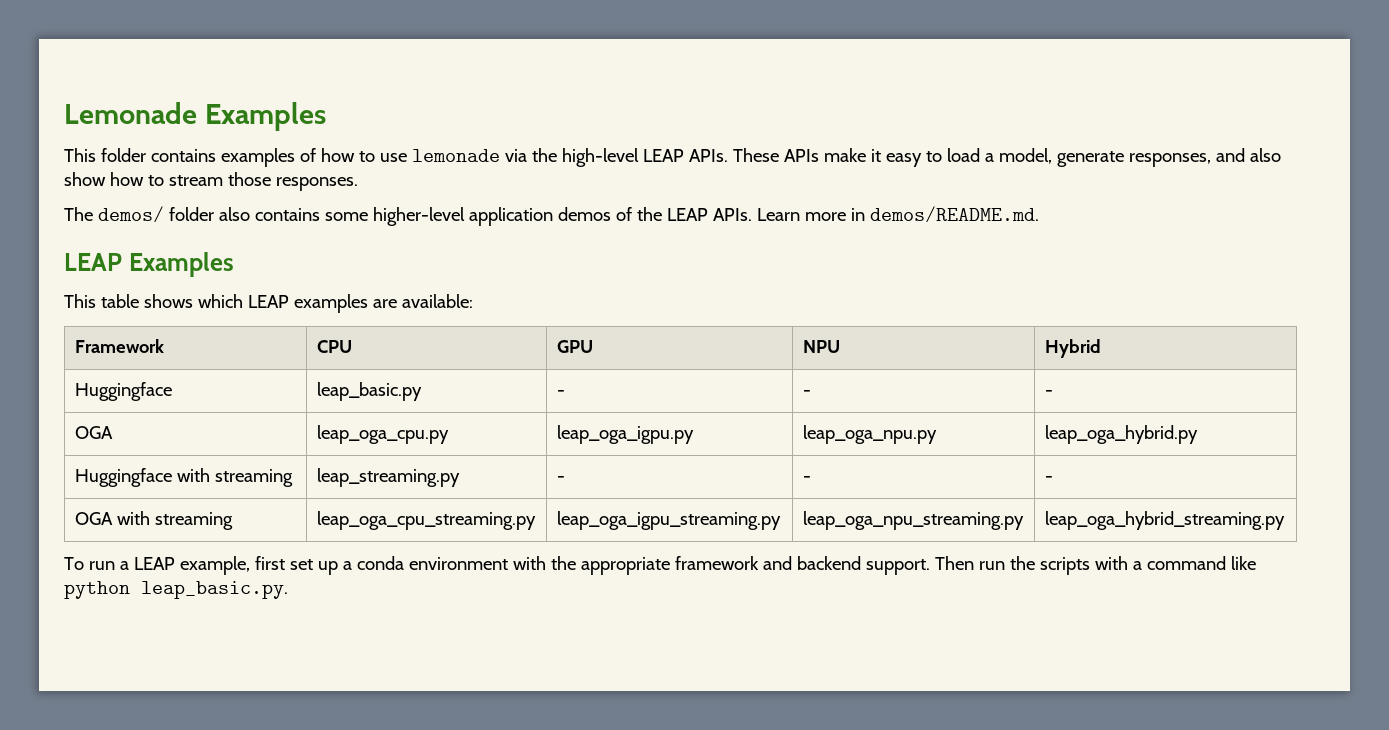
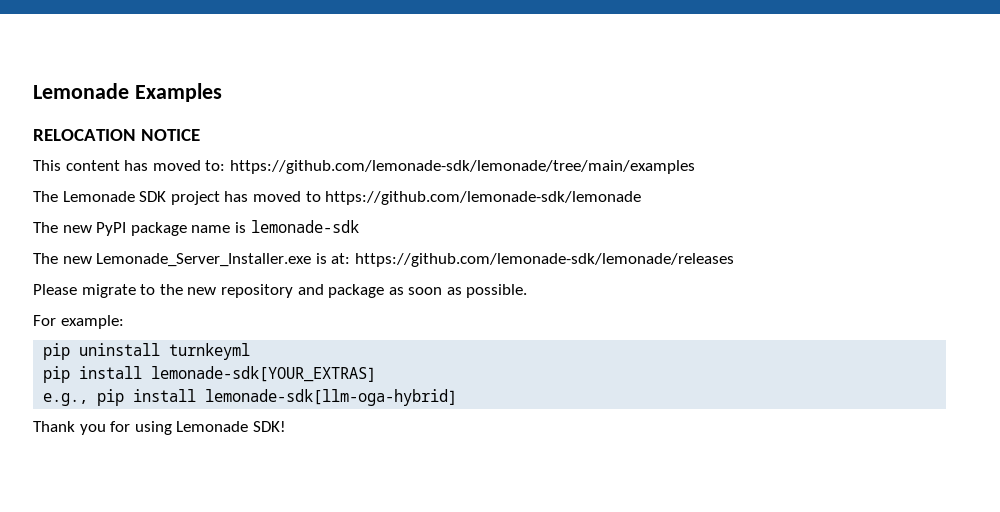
- This folder contains examples of how to use lemonade via the high-level LEAP APIs. These APIs make it easy to load a model, generate responses, and also show how to stream those responses.
- The demos/ folder also contains some higher-level application demos of the LEAP APIs. Learn more in demos/README.md.
- LEAP Examples
- This table shows which LEAP examples are available:
- Framework | CPU | GPU | NPU | Hybrid
- Huggingface | leap_basic.py | - | - | -
- OGA | leap_oga_cpu.py | leap_oga_igpu.py | leap_oga_npu.py | leap_oga_hybrid.py
- Huggingface with streaming | leap_streaming.py | - | - | -
- OGA with streaming | leap_oga_cpu_streaming.py | leap_oga_igpu_streaming.py | leap_oga_npu_streaming.py | leap_oga_hybrid_streaming.py
- To run a LEAP example, first set up a conda environment with the appropriate framework and backend support. Then run the scripts with a command like python leap_basic.py.
+ RELOCATION NOTICE
+ This content has moved to: https://github.com/lemonade-sdk/lemonade/tree/main/examples
+ The Lemonade SDK project has moved to https://github.com/lemonade-sdk/lemonade
+ The new PyPI package name is lemonade-sdk
+ The new Lemonade_Server_Installer.exe is at: https://github.com/lemonade-sdk/lemonade/releases
+ Please migrate to the new repository and package as soon as possible.
+ For example:
+ pip uninstall turnkeyml
+ pip install lemonade-sdk[YOUR_EXTRAS]
+ e.g., pip install lemonade-sdk[llm-oga-hybrid]
+ Thank you for using Lemonade SDK!

